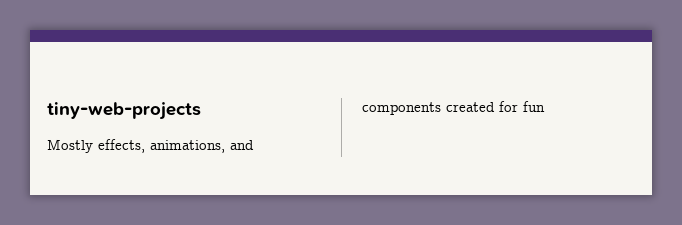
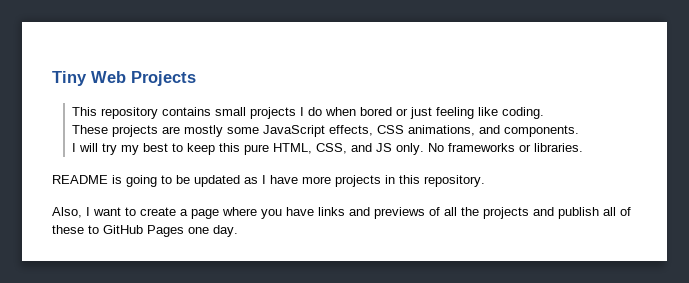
- tiny-web-projects
- Mostly effects, animations, and components created for fun
+ Tiny Web Projects
+ This repository contains small projects I do when bored or just feeling like coding.
+ These projects are mostly some JavaScript effects, CSS animations, and components.
+ I will try my best to keep this pure HTML, CSS, and JS only. No frameworks or libraries.
+ README is going to be updated as I have more projects in this repository.
+ Also, I want to create a page where you have links and previews of all the projects and publish all of these to GitHub Pages one day.

